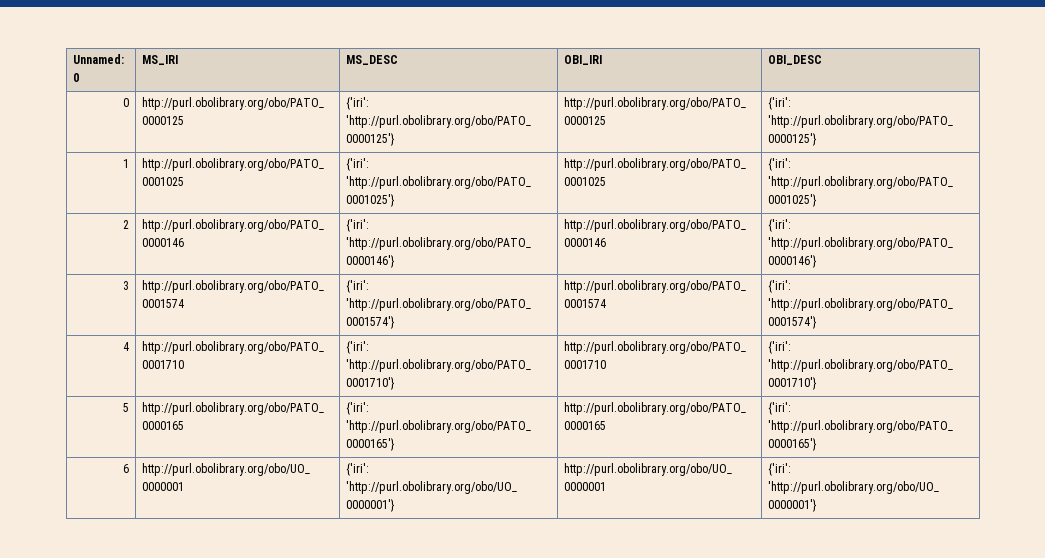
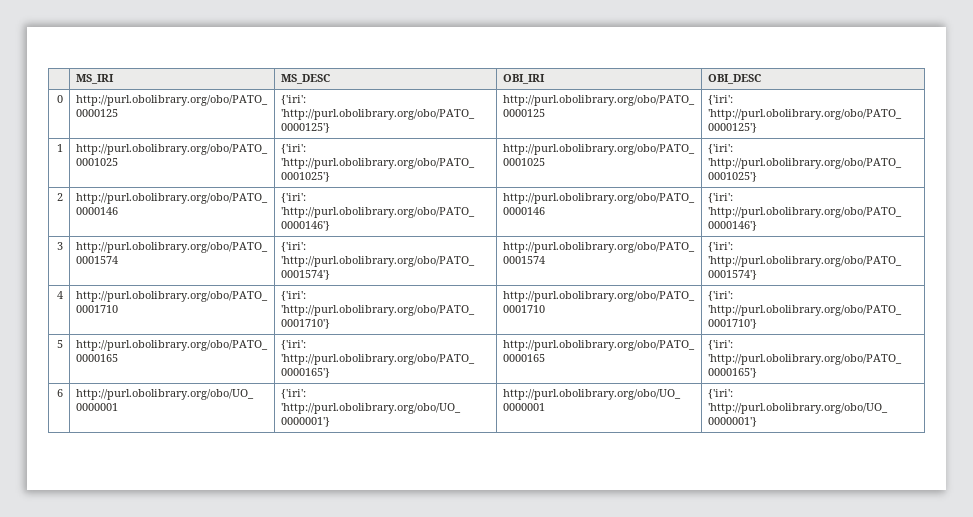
- Unnamed: 0 | MS_IRI | MS_DESC | OBI_IRI | OBI_DESC
+ | MS_IRI | MS_DESC | OBI_IRI | OBI_DESC

